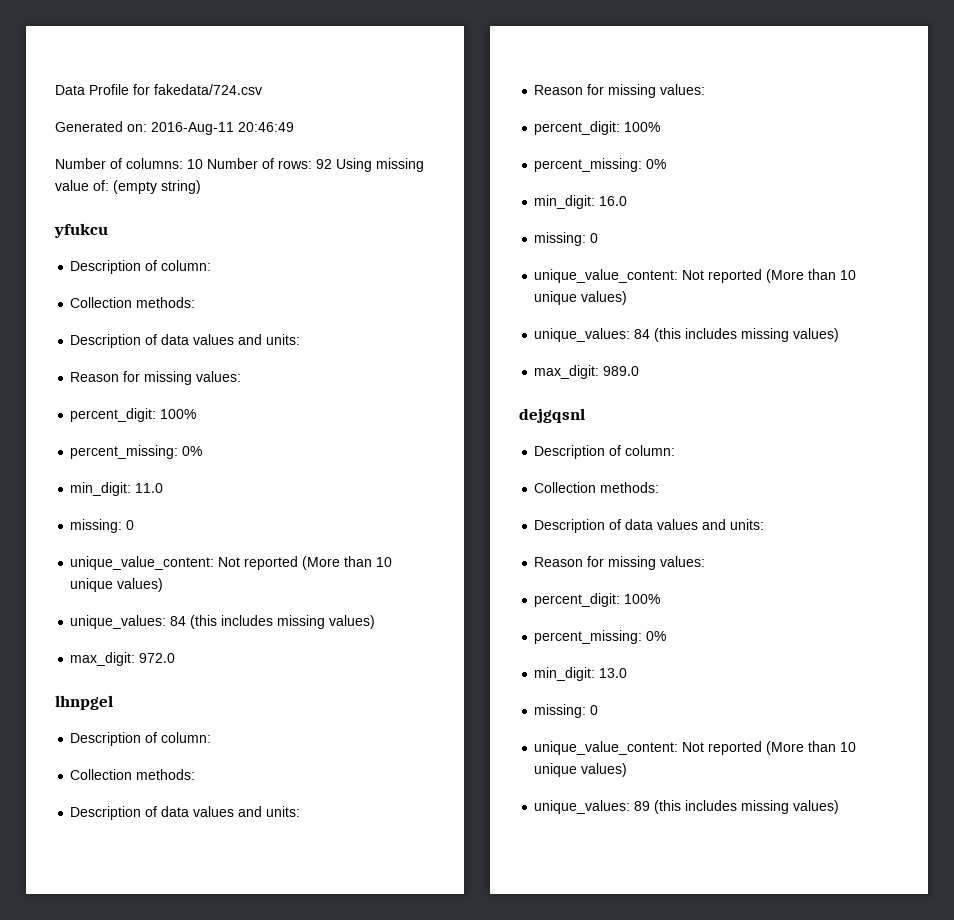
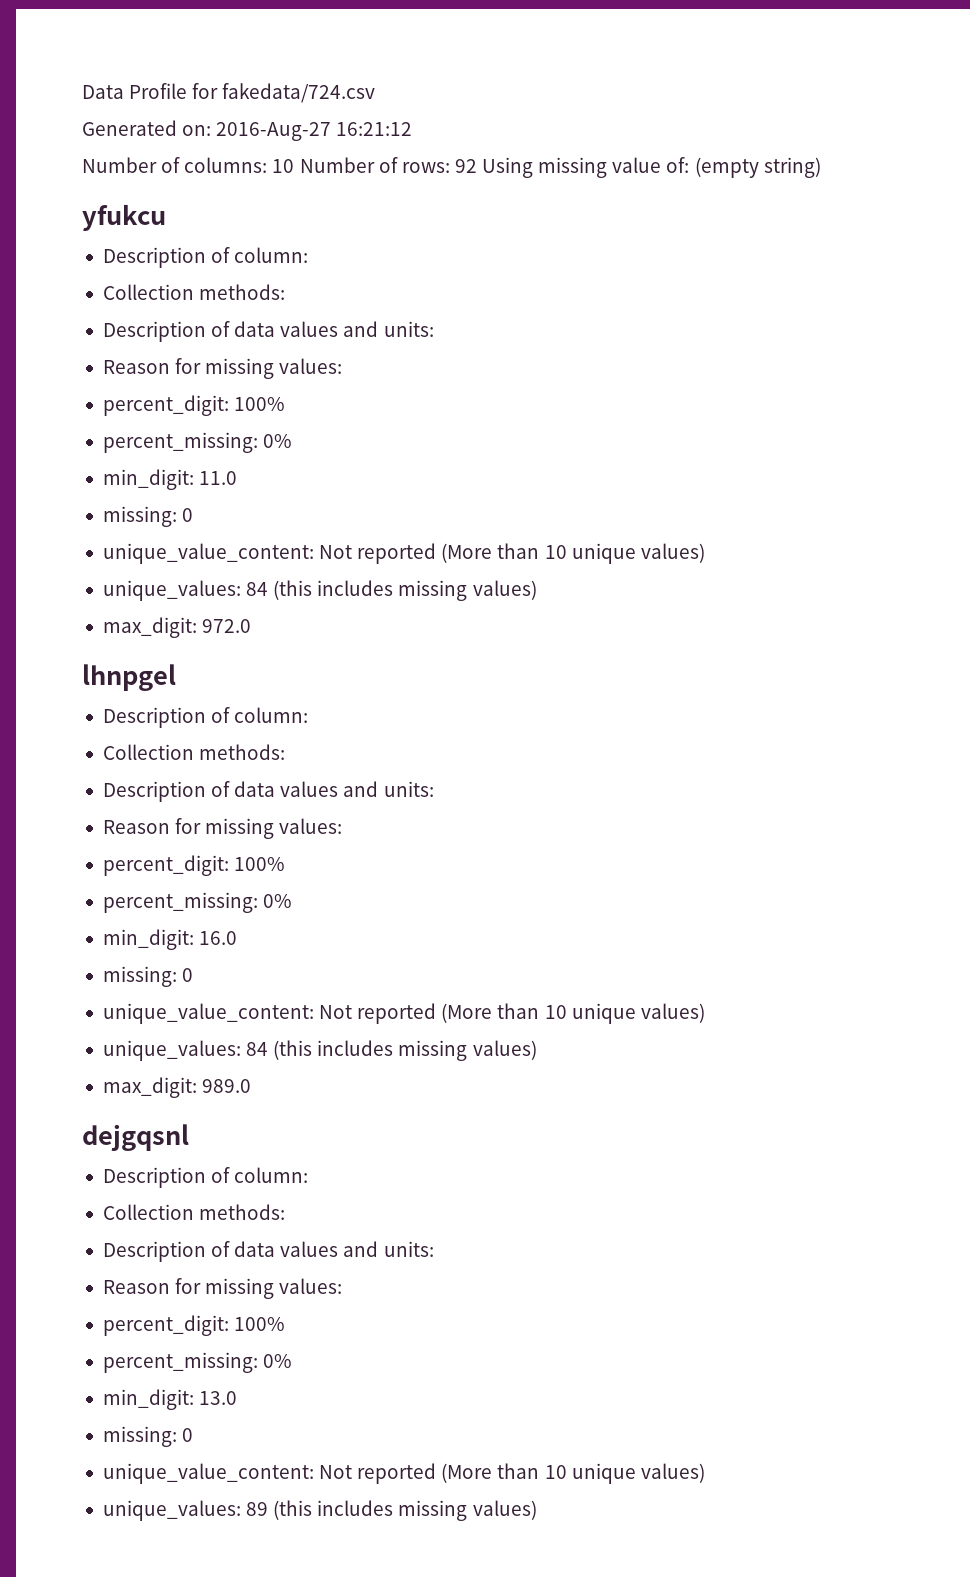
- Generated on: 2016-Aug-11 20:46:49
+ Generated on: 2016-Aug-27 16:21:12

